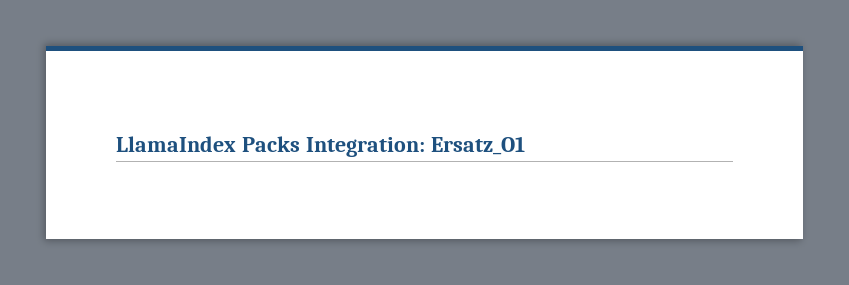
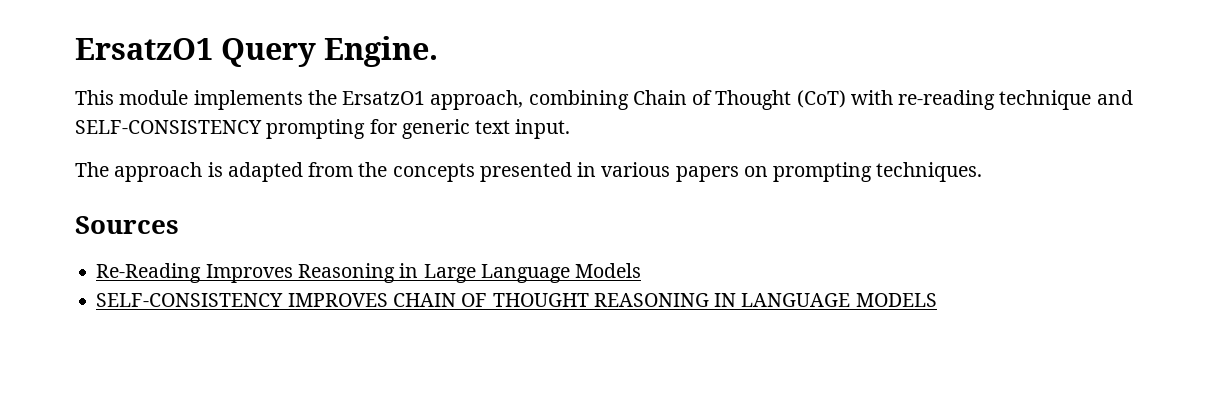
- LlamaIndex Packs Integration: Ersatz_O1
+ ErsatzO1 Query Engine.
+ This module implements the ErsatzO1 approach, combining Chain of Thought (CoT) with re-reading technique and SELF-CONSISTENCY prompting for generic text input.
+ The approach is adapted from the concepts presented in various papers on prompting techniques.
+ Sources
+ Re-Reading Improves Reasoning in Large Language Models
+ SELF-CONSISTENCY IMPROVES CHAIN OF THOUGHT REASONING IN LANGUAGE MODELS

